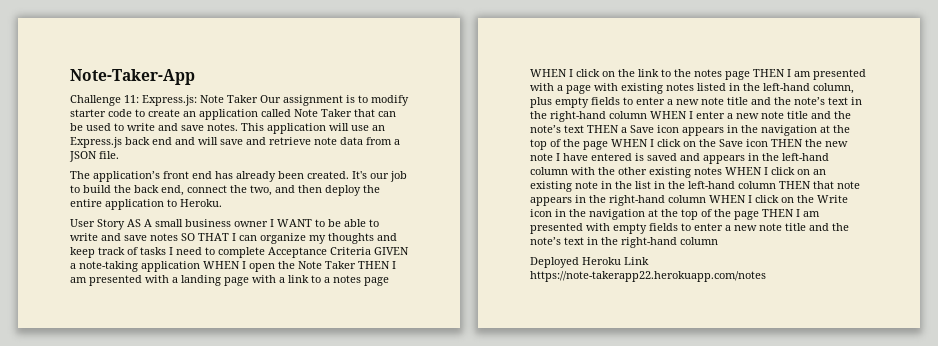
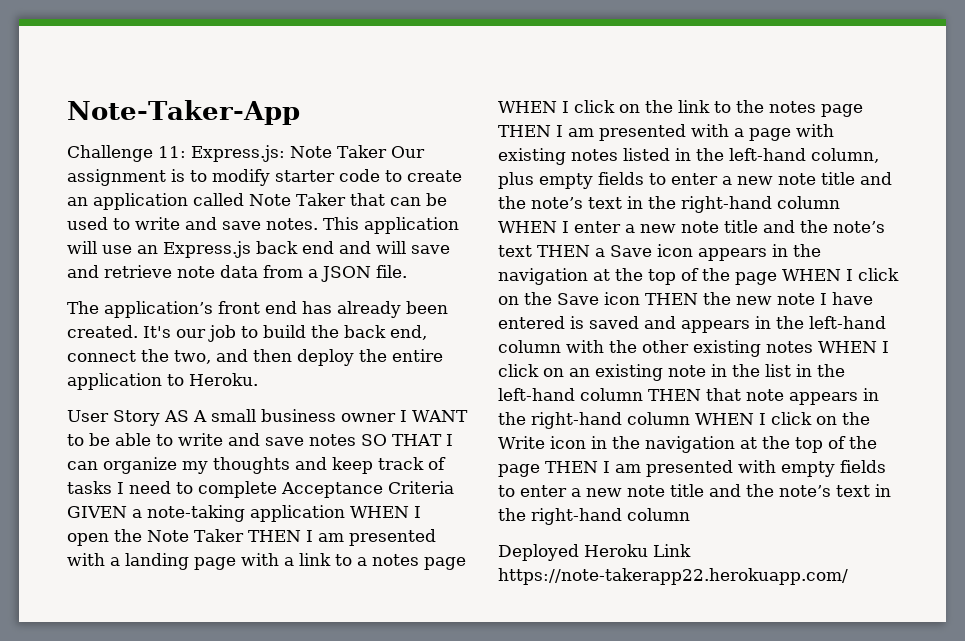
- Deployed Heroku Link https://note-takerapp22.herokuapp.com/notes
+ Deployed Heroku Link https://note-takerapp22.herokuapp.com/

